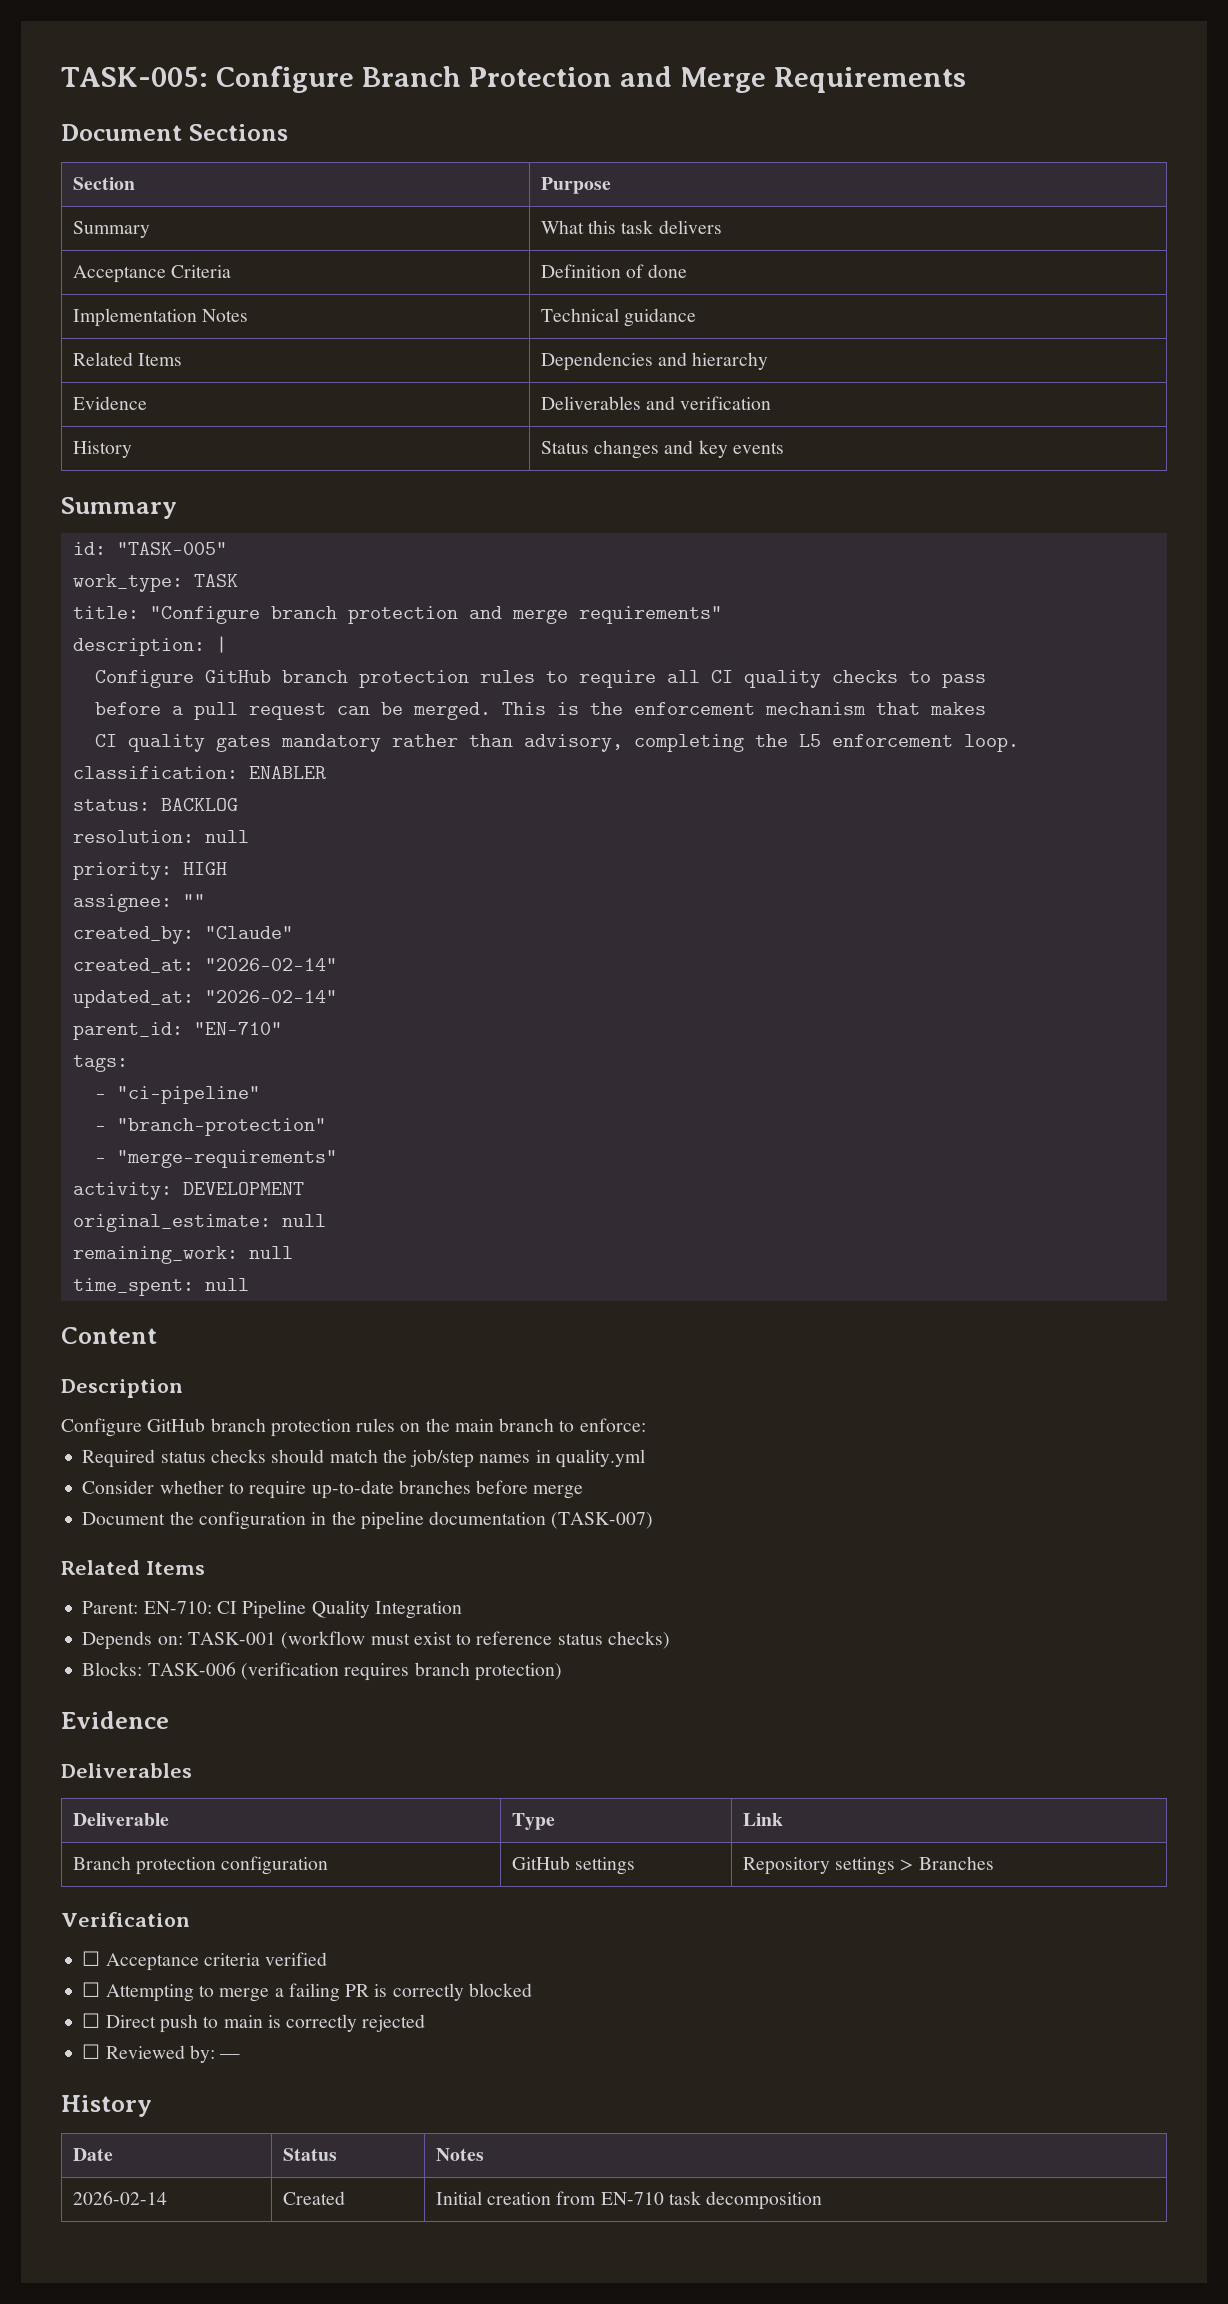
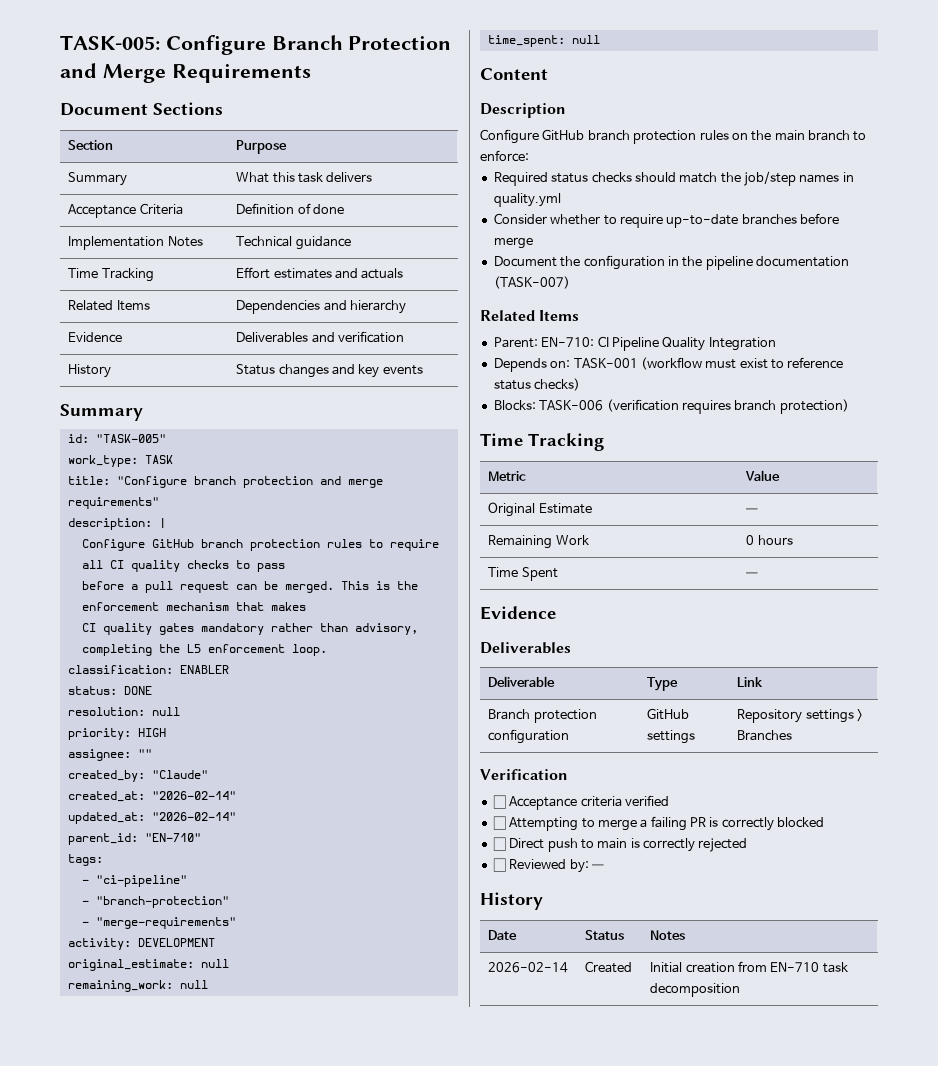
+ Time Tracking | Effort estimates and actuals
- status: BACKLOG
+ status: DONE
  Blocks: TASK-006 (verification requires branch protection)
+ Time Tracking
+ Metric | Value
+ Original Estimate | —
+ Remaining Work | 0 hours
+ Time Spent | —

